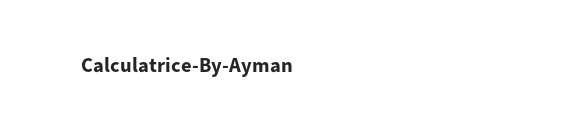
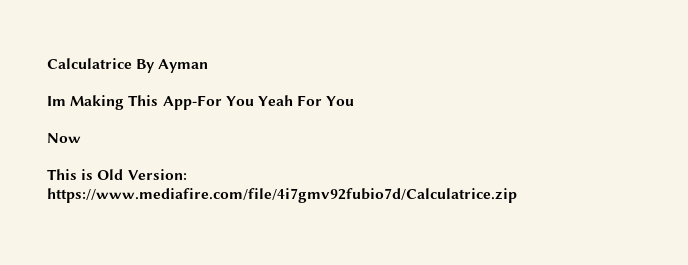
- Calculatrice-By-Ayman
+ Calculatrice By Ayman
+ Im Making This App-For You Yeah For You
+ Now
+ This is Old Version: https://www.mediafire.com/file/4i7gmv92fubio7d/Calculatrice.zip

